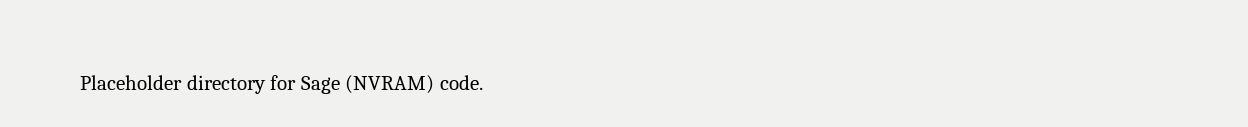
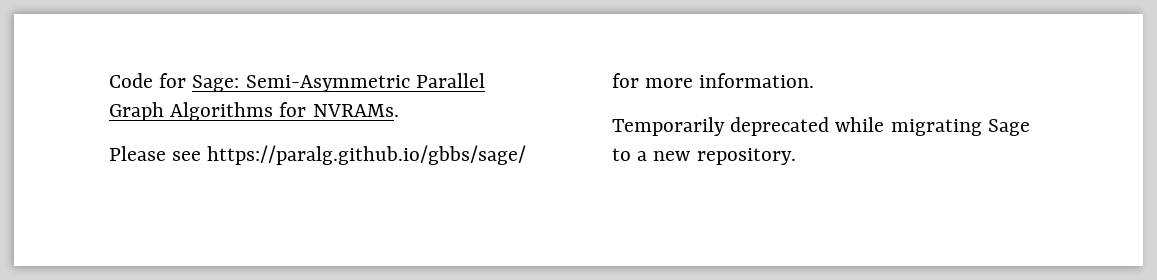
- Placeholder directory for Sage (NVRAM) code.
+ Code for Sage: Semi-Asymmetric Parallel Graph Algorithms for NVRAMs.
+ Please see https://paralg.github.io/gbbs/sage/ for more information.
+ Temporarily deprecated while migrating Sage to a new repository.

